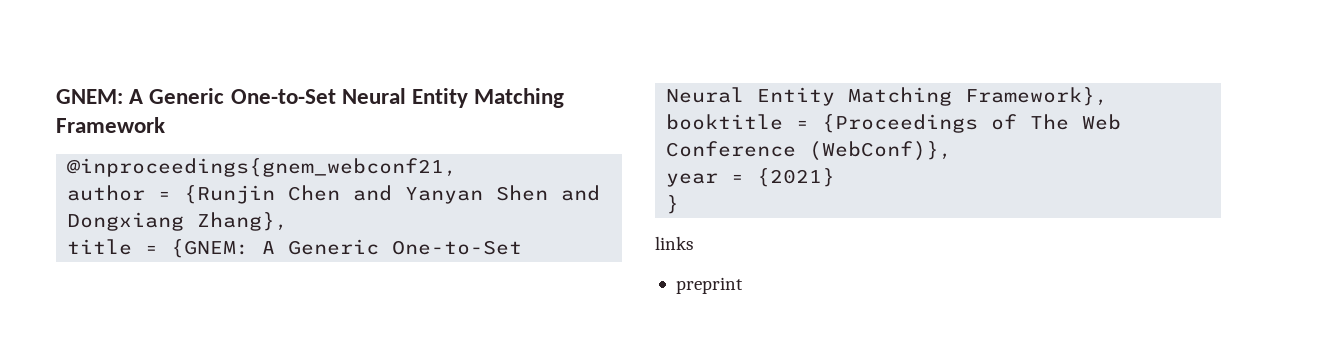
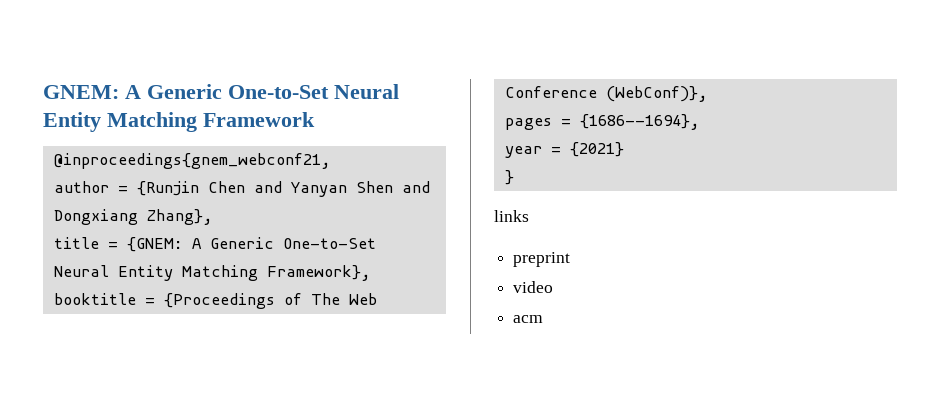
+ pages = {1686--1694},
+ video
+ acm

